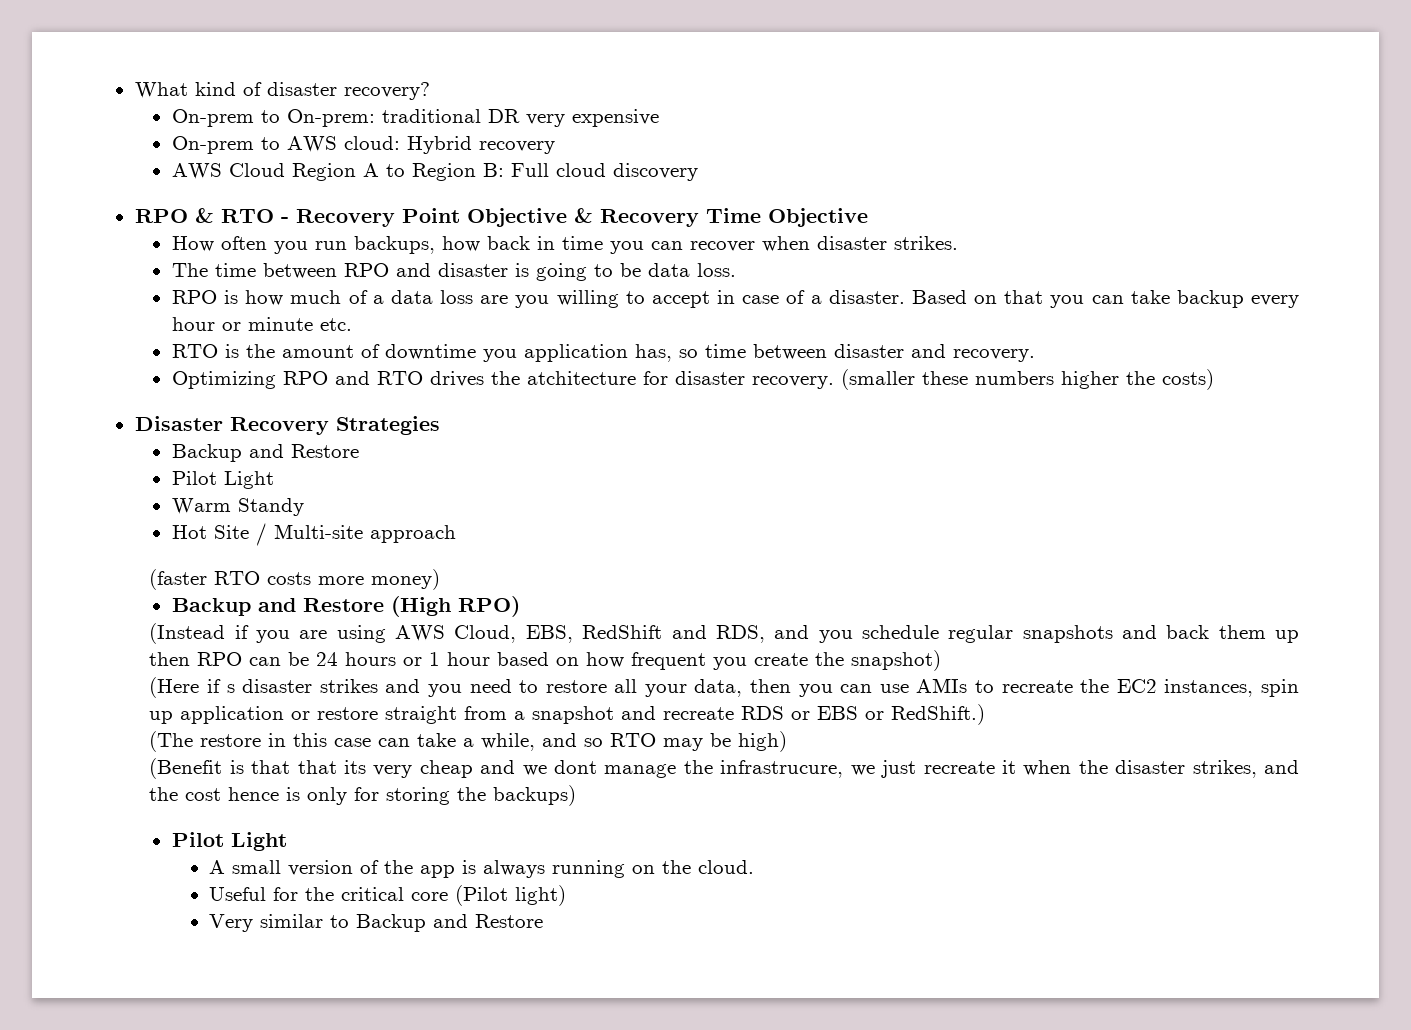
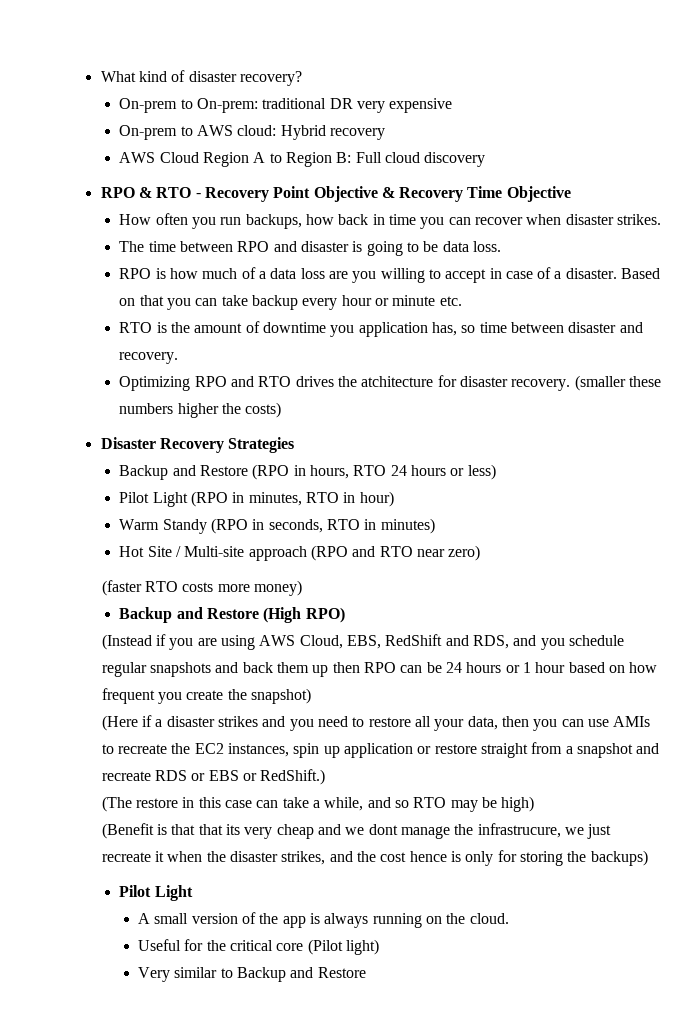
  Disaster Recovery Strategies
- Backup and Restore
- Pilot Light
- Warm Standy
+ Backup and Restore (RPO in hours, RTO 24 hours or less)
+ Pilot Light (RPO in minutes, RTO in hour)
+ Warm Standy (RPO in seconds, RTO in minutes)
- Hot Site / Multi-site approach
+ Hot Site / Multi-site approach (RPO and RTO near zero)
- (Here if s disaster strikes and you need to restore all your data, then you can use AMIs to recreate the EC2 instances, spin up application or restore straight from a snapshot and recreate RDS or EBS or RedShift.)
+ (Here if a disaster strikes and you need to restore all your data, then you can use AMIs to recreate the EC2 instances, spin up application or restore straight from a snapshot and recreate RDS or EBS or RedShift.)

